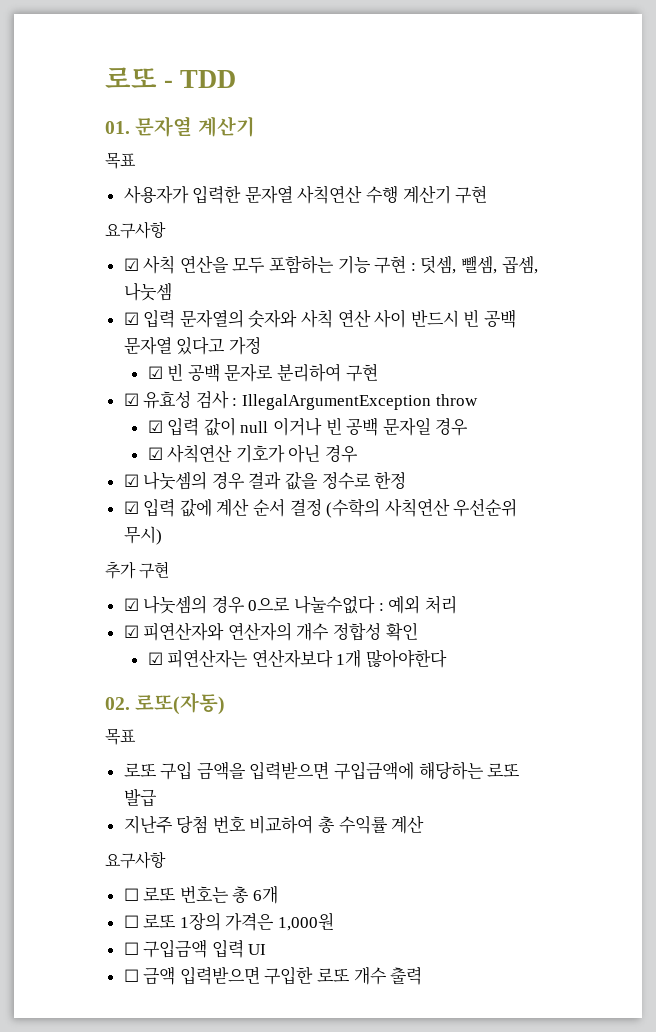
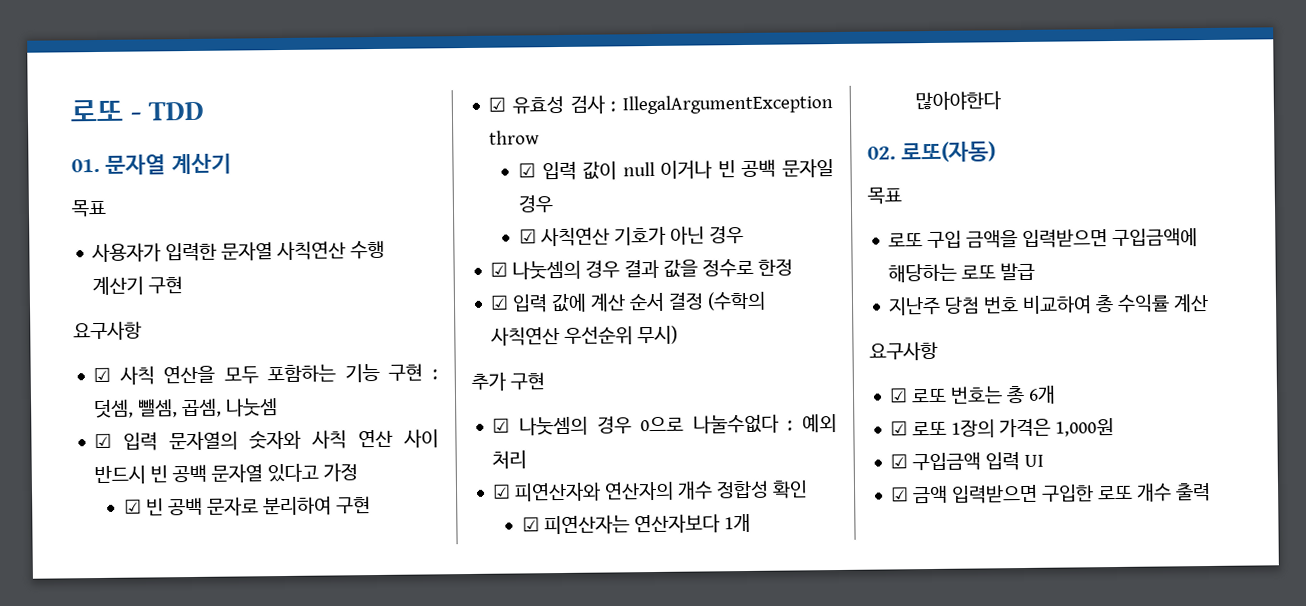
- ☐ 로또 번호는 총 6개
+ ☑ 로또 번호는 총 6개
- ☐ 로또 1장의 가격은 1,000원
+ ☑ 로또 1장의 가격은 1,000원
- ☐ 구입금액 입력 UI
+ ☑ 구입금액 입력 UI
- ☐ 금액 입력받으면 구입한 로또 개수 출력
+ ☑ 금액 입력받으면 구입한 로또 개수 출력

